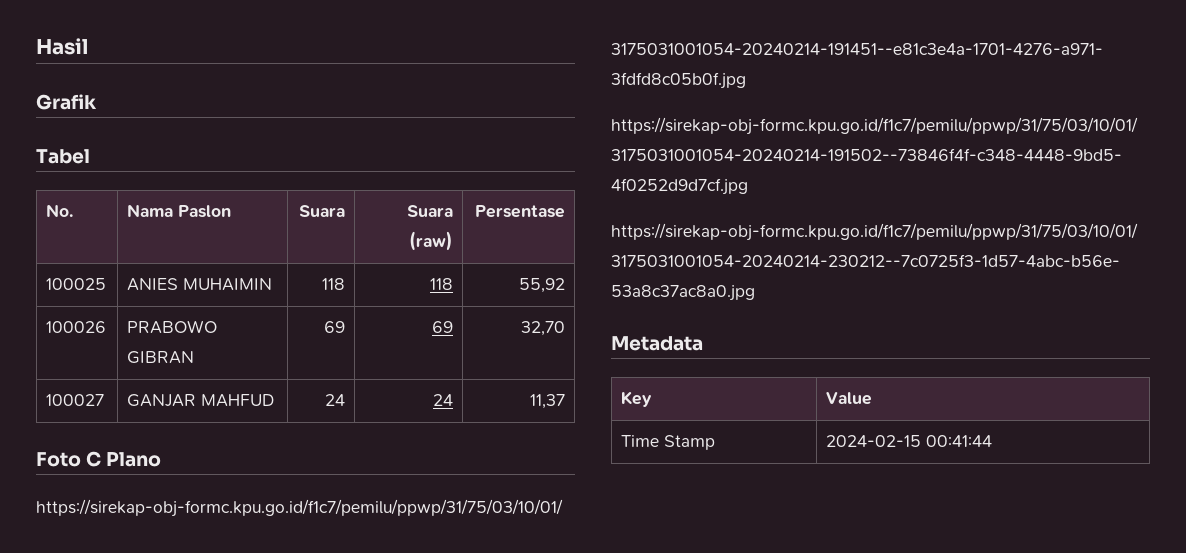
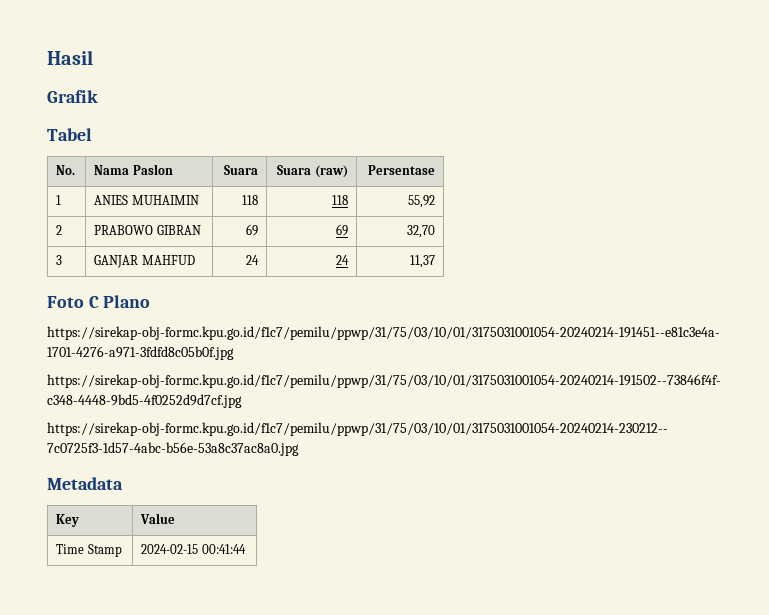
- 100025 | ANIES MUHAIMIN | 118 | 118 | 55,92
+ 1 | ANIES MUHAIMIN | 118 | 118 | 55,92
- 100026 | PRABOWO GIBRAN | 69 | 69 | 32,70
+ 2 | PRABOWO GIBRAN | 69 | 69 | 32,70
- 100027 | GANJAR MAHFUD | 24 | 24 | 11,37
+ 3 | GANJAR MAHFUD | 24 | 24 | 11,37

